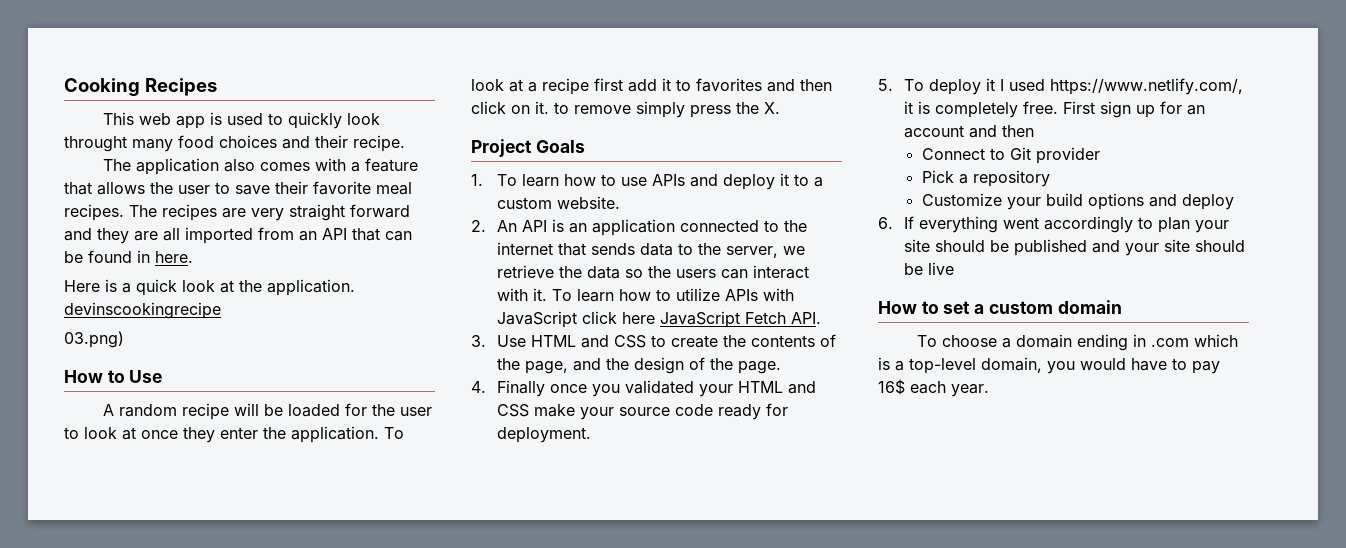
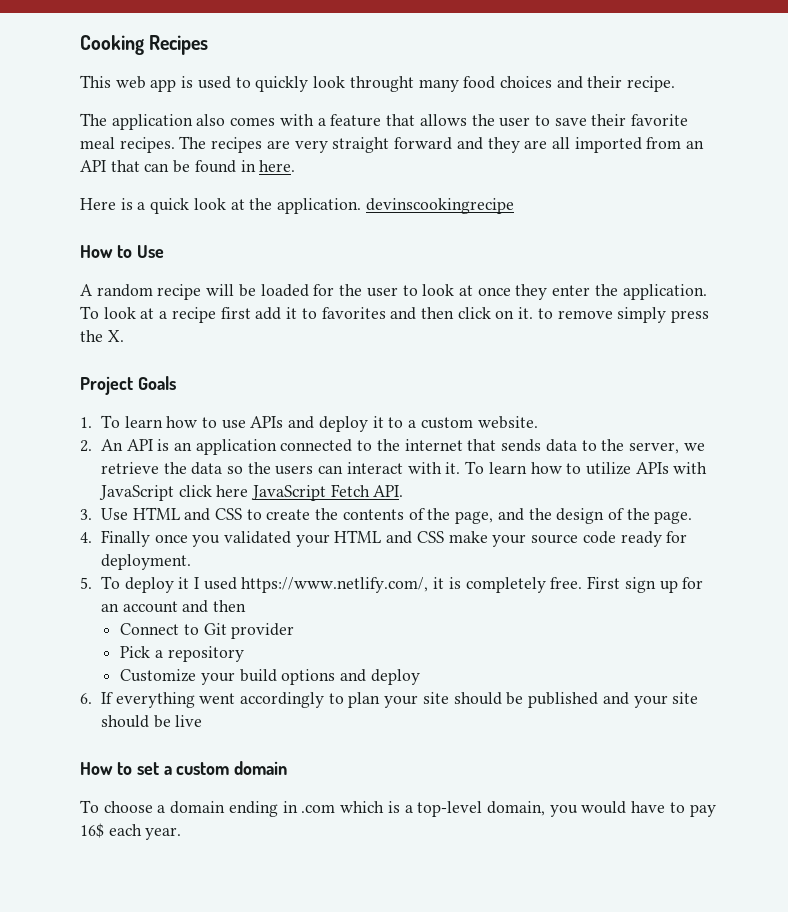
- 03.png)

